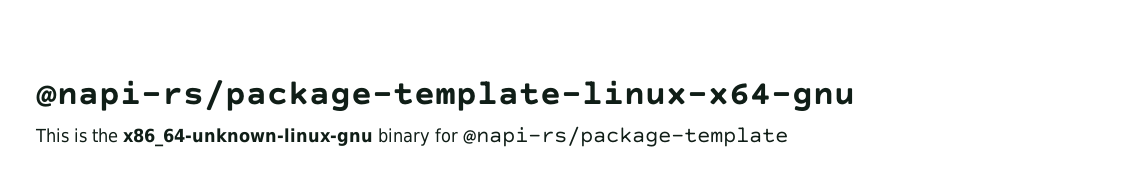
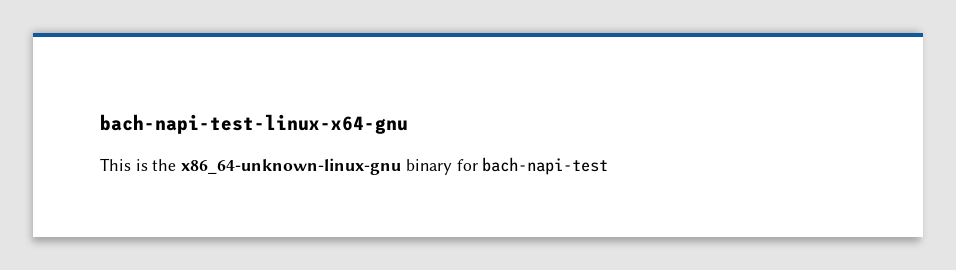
- @napi-rs/package-template-linux-x64-gnu
+ bach-napi-test-linux-x64-gnu
- This is the x86_64-unknown-linux-gnu binary for @napi-rs/package-template
+ This is the x86_64-unknown-linux-gnu binary for bach-napi-test

